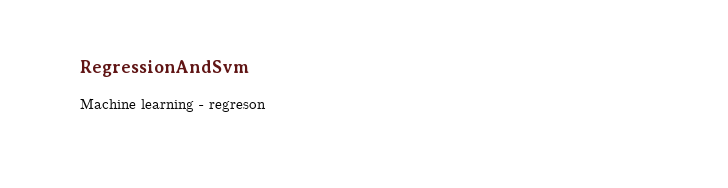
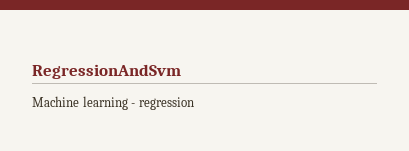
- Machine learning - regreson
+ Machine learning - regression

